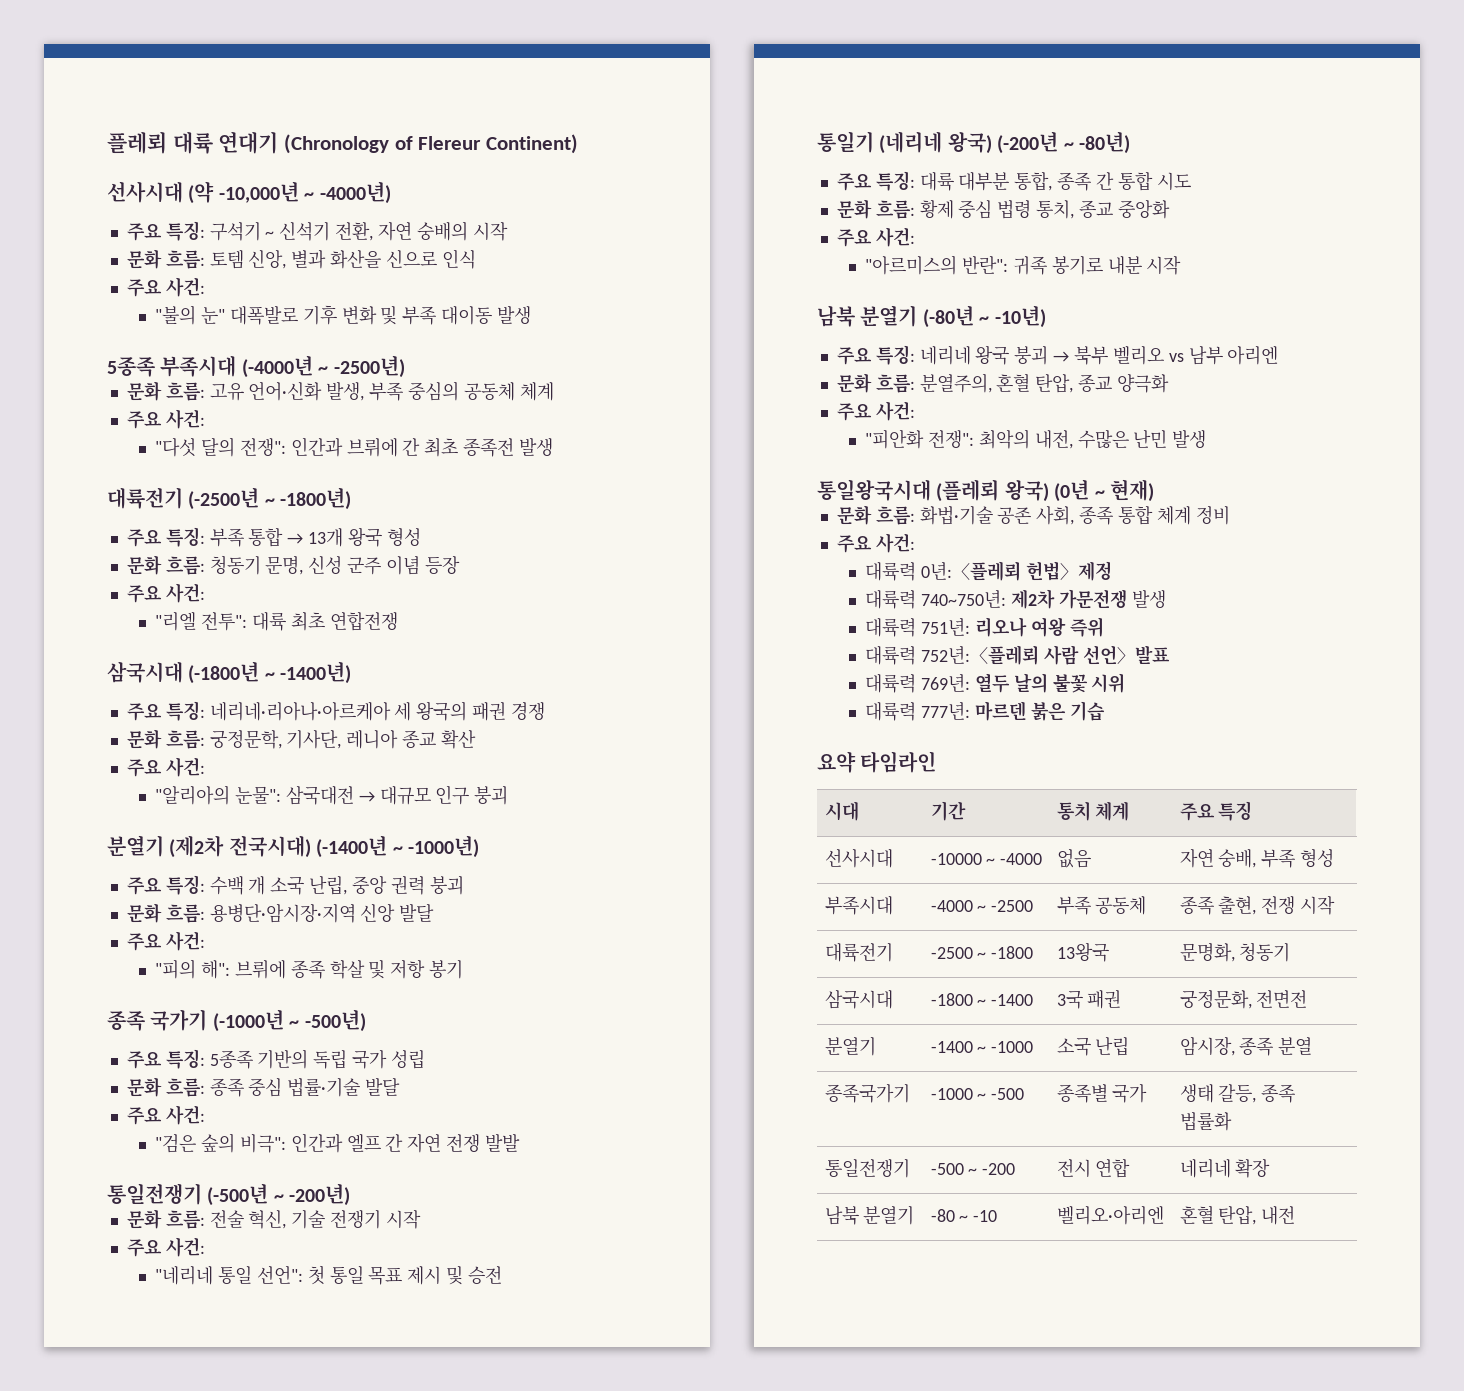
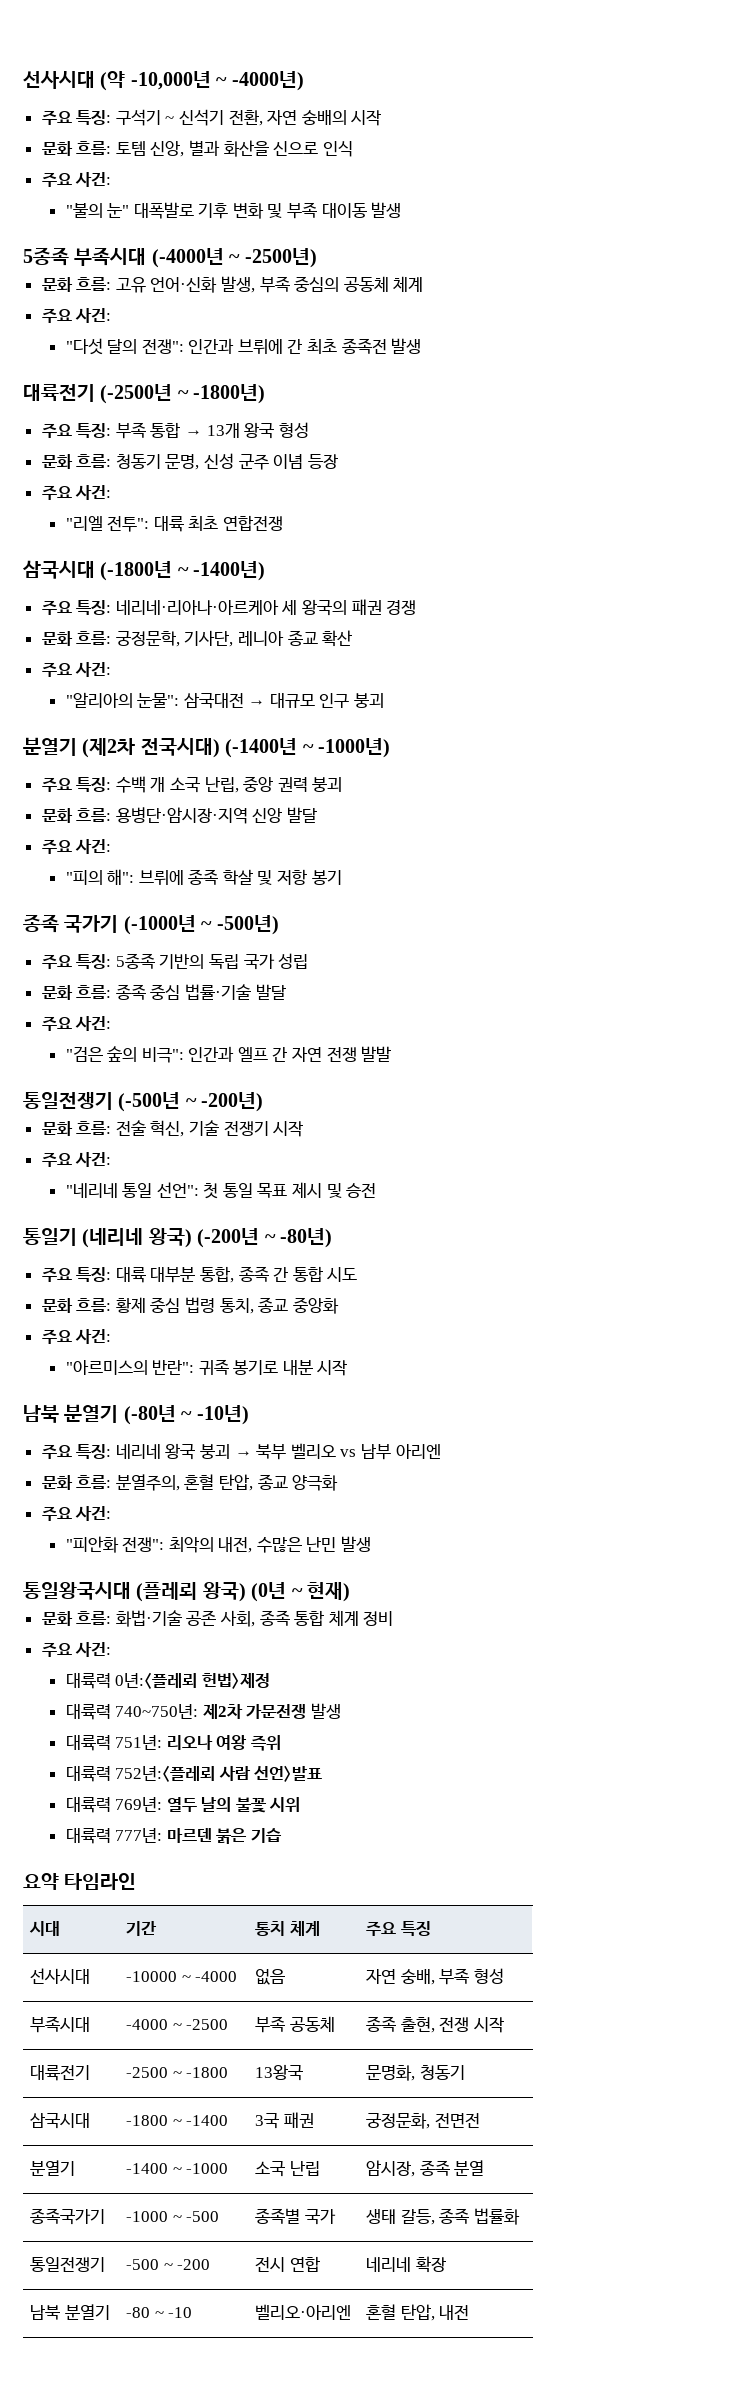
- 플레뢰 대륙 연대기 (Chronology of Flereur Continent)

